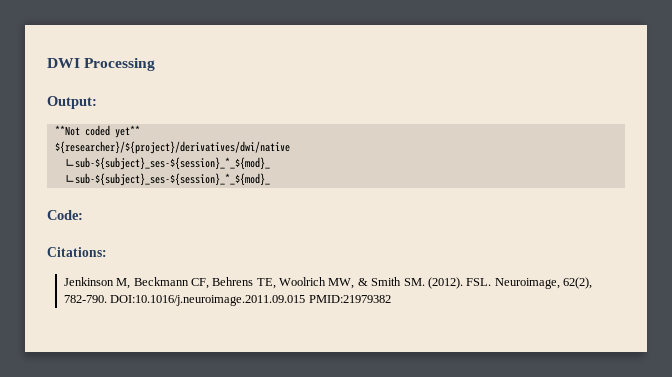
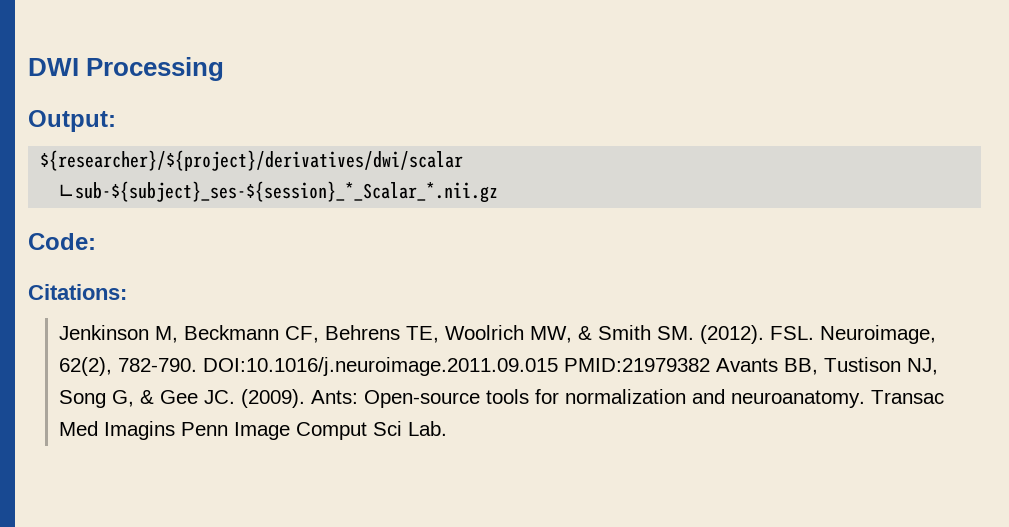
- **Not coded yet**
- ${researcher}/${project}/derivatives/dwi/native
- ∟sub-${subject}_ses-${session}_*_${mod}_
- ∟sub-${subject}_ses-${session}_*_${mod}_
+ ${researcher}/${project}/derivatives/dwi/scalar
+ ∟sub-${subject}_ses-${session}_*_Scalar_*.nii.gz
- DOI:10.1016/j.neuroimage.2011.09.015 PMID:21979382
+ DOI:10.1016/j.neuroimage.2011.09.015 PMID:21979382 Avants BB, Tustison NJ, Song G, & Gee JC. (2009). Ants: Open-source tools for normalization and neuroanatomy. Transac Med Imagins Penn Image Comput Sci Lab.

